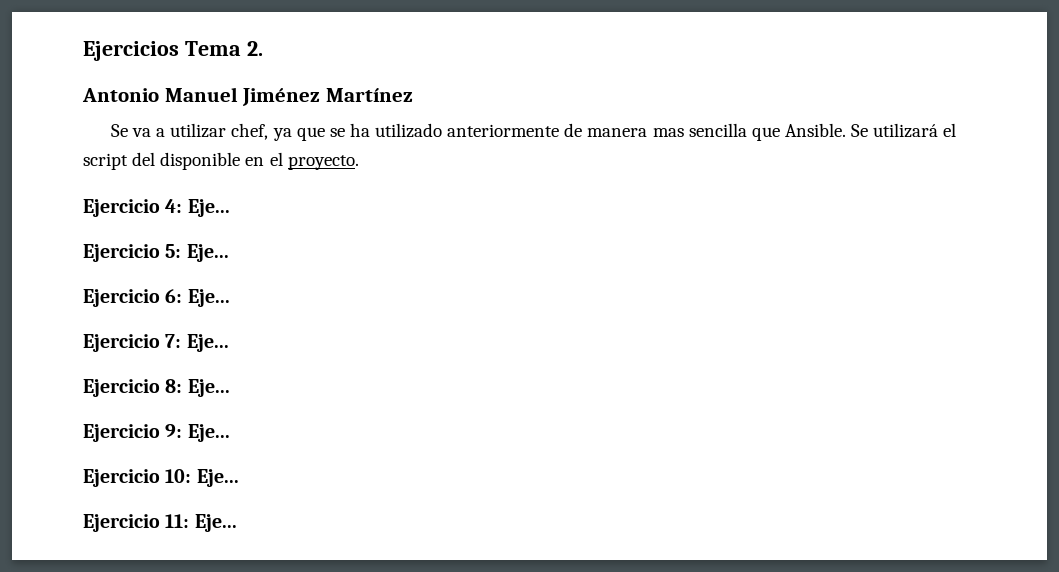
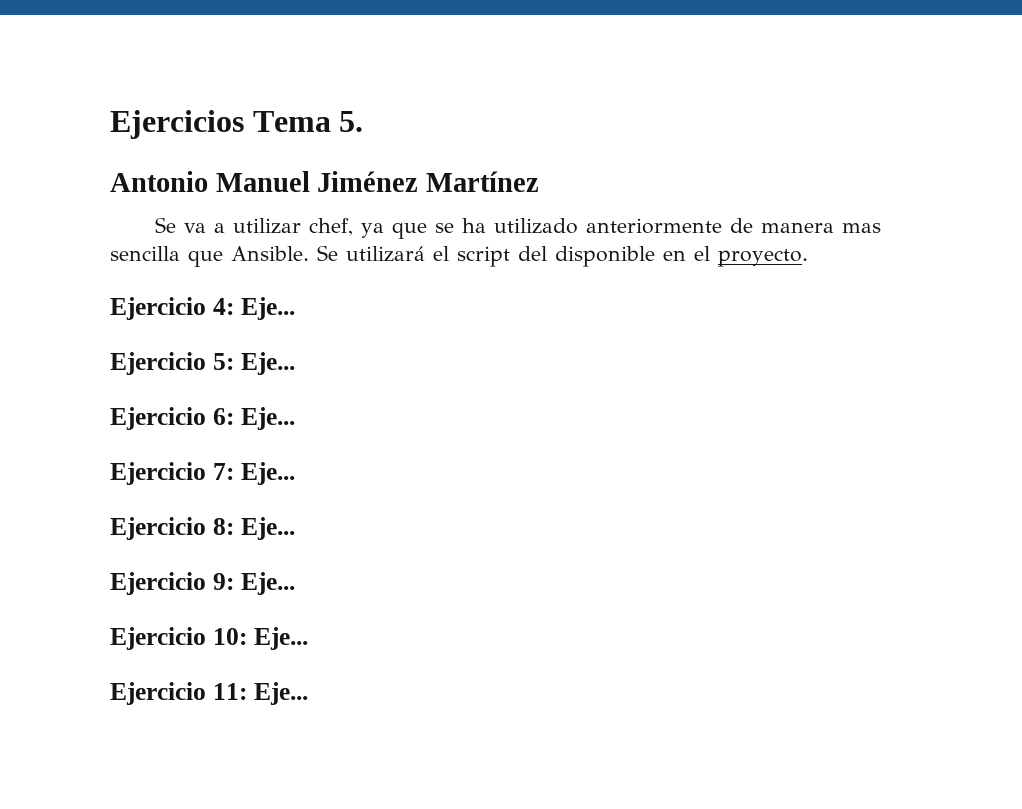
- Ejercicios Tema 2.
+ Ejercicios Tema 5.

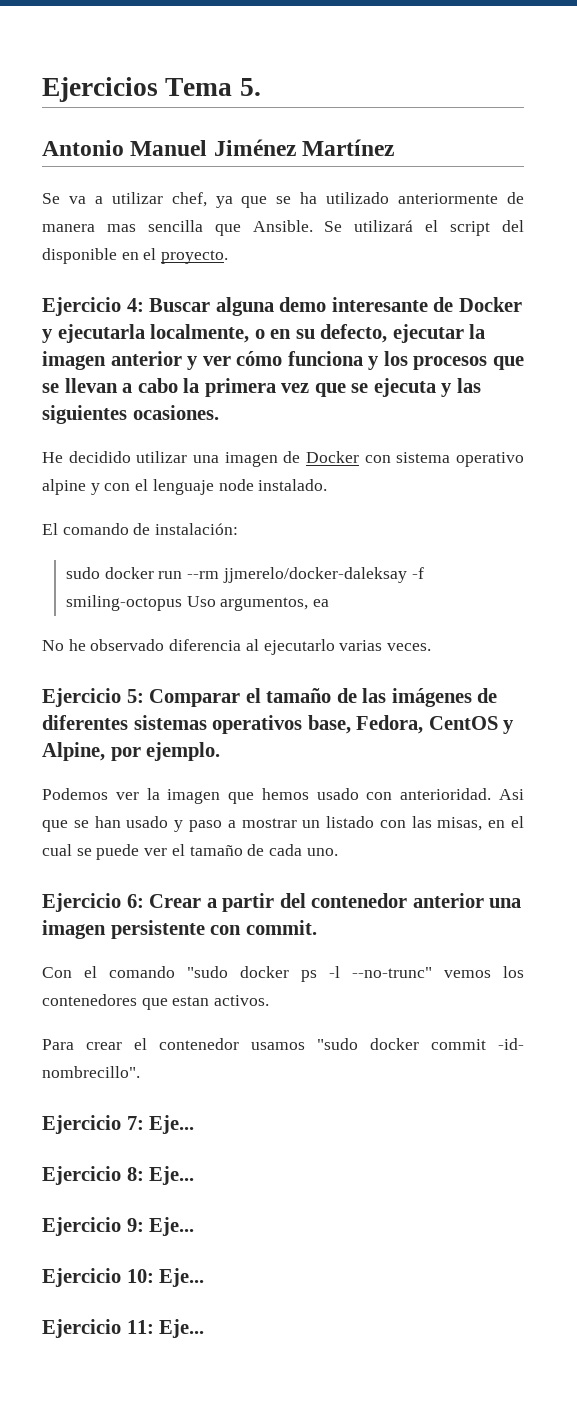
- Ejercicio 4: Eje...
- Ejercicio 5: Eje...
- Ejercicio 6: Eje...
+ Ejercicio 4: Buscar alguna demo interesante de Docker y ejecutarla localmente, o en su defecto, ejecutar la imagen anterior y ver cómo funciona y los procesos que se llevan a cabo la primera vez que se ejecuta y las siguientes ocasiones.
+ He decidido utilizar una imagen de Docker con sistema operativo alpine y con el lenguaje node instalado.
+ El comando de instalación:
+ sudo docker run --rm jjmerelo/docker-daleksay -f smiling-octopus Uso argumentos, ea
+ No he observado diferencia al ejecutarlo varias veces.
+ Ejercicio 5: Comparar el tamaño de las imágenes de diferentes sistemas operativos base, Fedora, CentOS y Alpine, por ejemplo.
+ Podemos ver la imagen que hemos usado con anterioridad. Asi que se han usado y paso a mostrar un listado con las misas, en el cual se puede ver el tamaño de cada uno.
+ Ejercicio 6: Crear a partir del contenedor anterior una imagen persistente con commit.
+ Con el comando "sudo docker ps -l --no-trunc" vemos los contenedores que estan activos.
+ Para crear el contenedor usamos "sudo docker commit -id- nombrecillo".

